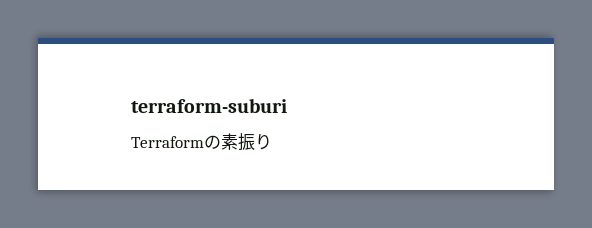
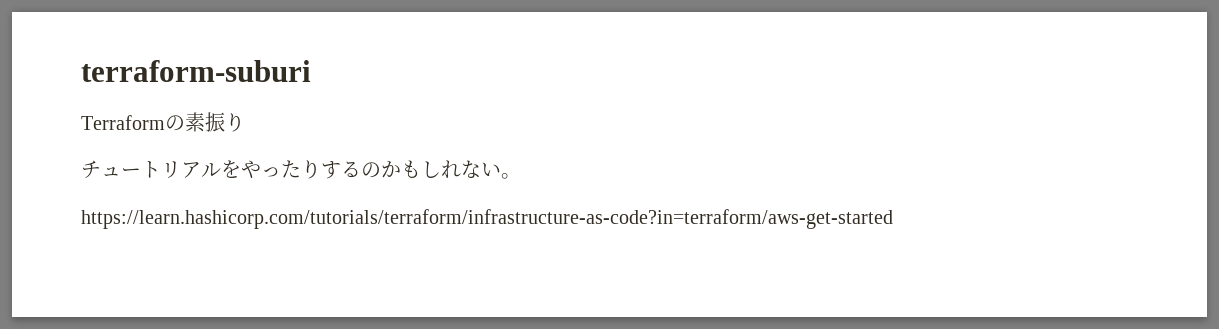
+ チュートリアルをやったりするのかもしれない。
+ https://learn.hashicorp.com/tutorials/terraform/infrastructure-as-code?in=terraform/aws-get-started

